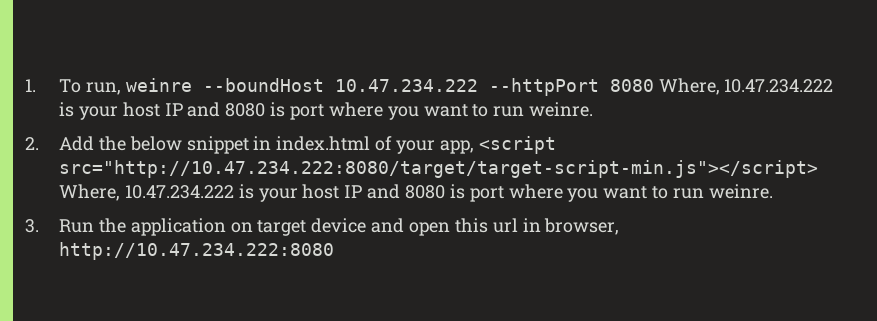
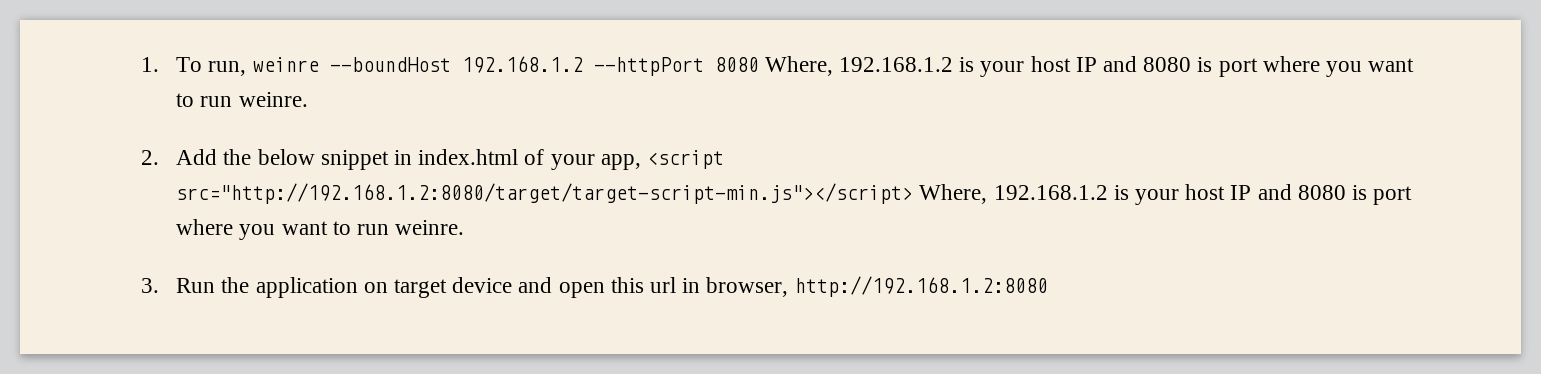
- 1. To run, weinre --boundHost 10.47.234.222 --httpPort 8080 Where, 10.47.234.222 is your host IP and 8080 is port where you want to run weinre.
+ 1. To run, weinre --boundHost 192.168.1.2 --httpPort 8080 Where, 192.168.1.2 is your host IP and 8080 is port where you want to run weinre.
- 2. Add the below snippet in index.html of your app, <script src="http://10.47.234.222:8080/target/target-script-min.js"></script> Where, 10.47.234.222 is your host IP and 8080 is port where you want to run weinre.
+ 2. Add the below snippet in index.html of your app, <script src="http://192.168.1.2:8080/target/target-script-min.js"></script> Where, 192.168.1.2 is your host IP and 8080 is port where you want to run weinre.
- 3. Run the application on target device and open this url in browser, http://10.47.234.222:8080
+ 3. Run the application on target device and open this url in browser, http://192.168.1.2:8080

